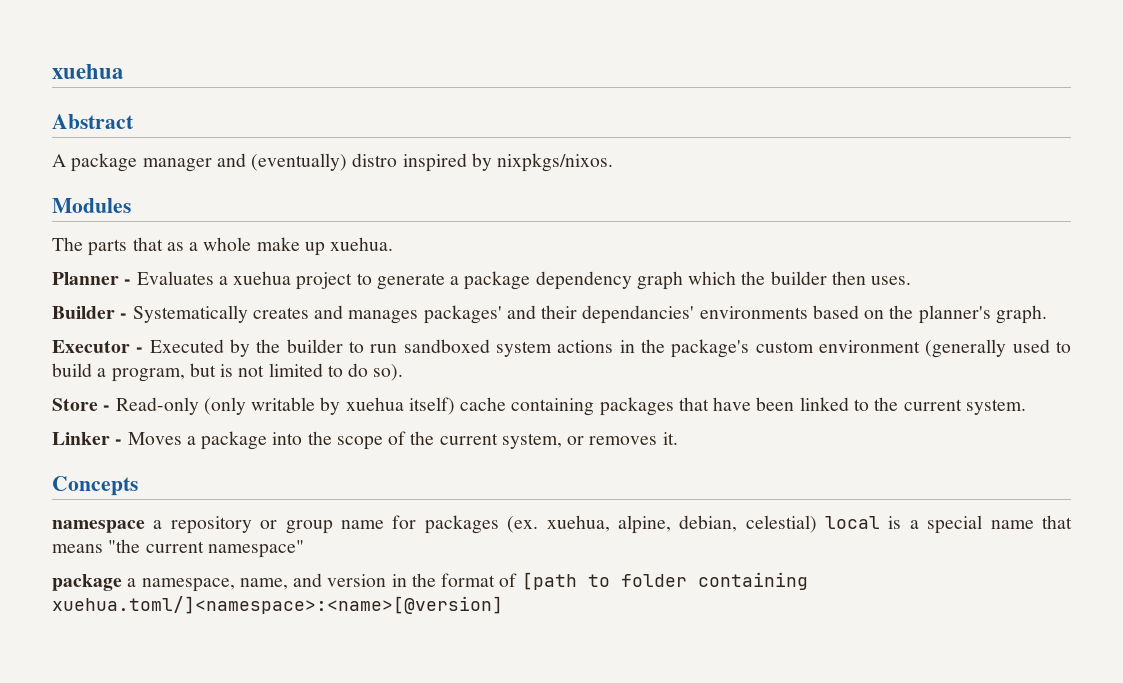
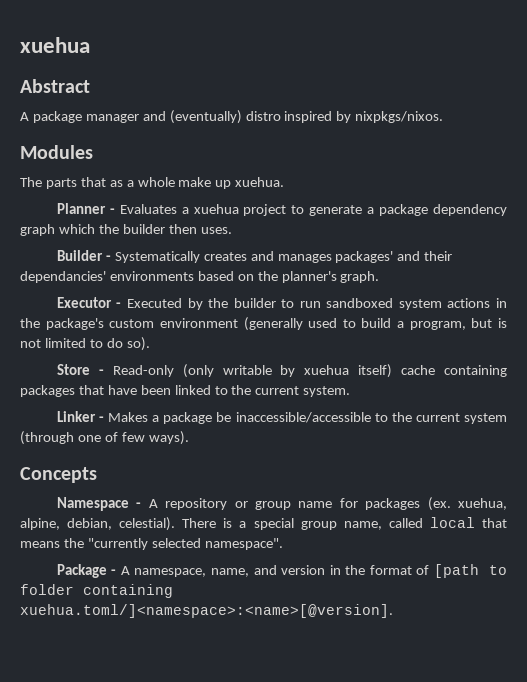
- Linker - Moves a package into the scope of the current system, or removes it.
+ Linker - Makes a package be inaccessible/accessible to the current system (through one of few ways).
  Concepts
- namespace a repository or group name for packages (ex. xuehua, alpine, debian, celestial) local is a special name that means "the current namespace"
- package a namespace, name, and version in the format of [path to folder containing xuehua.toml/]<namespace>:<name>[@version]
+ Namespace - A repository or group name for packages (ex. xuehua, alpine, debian, celestial). There is a special group name, called local that means the "currently selected namespace".
+ Package - A namespace, name, and version in the format of [path to folder containing xuehua.toml/]<namespace>:<name>[@version].

